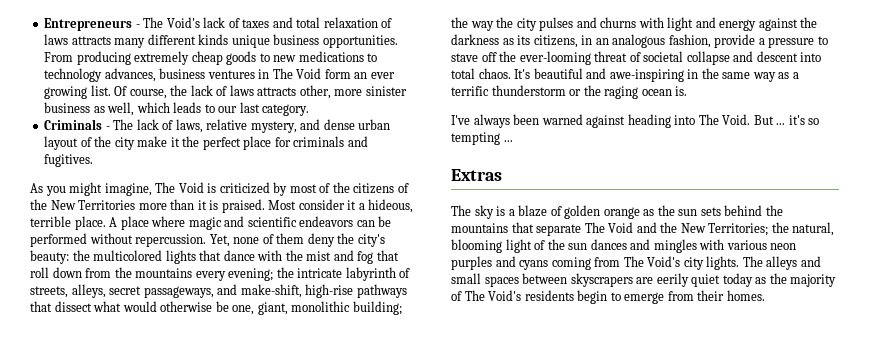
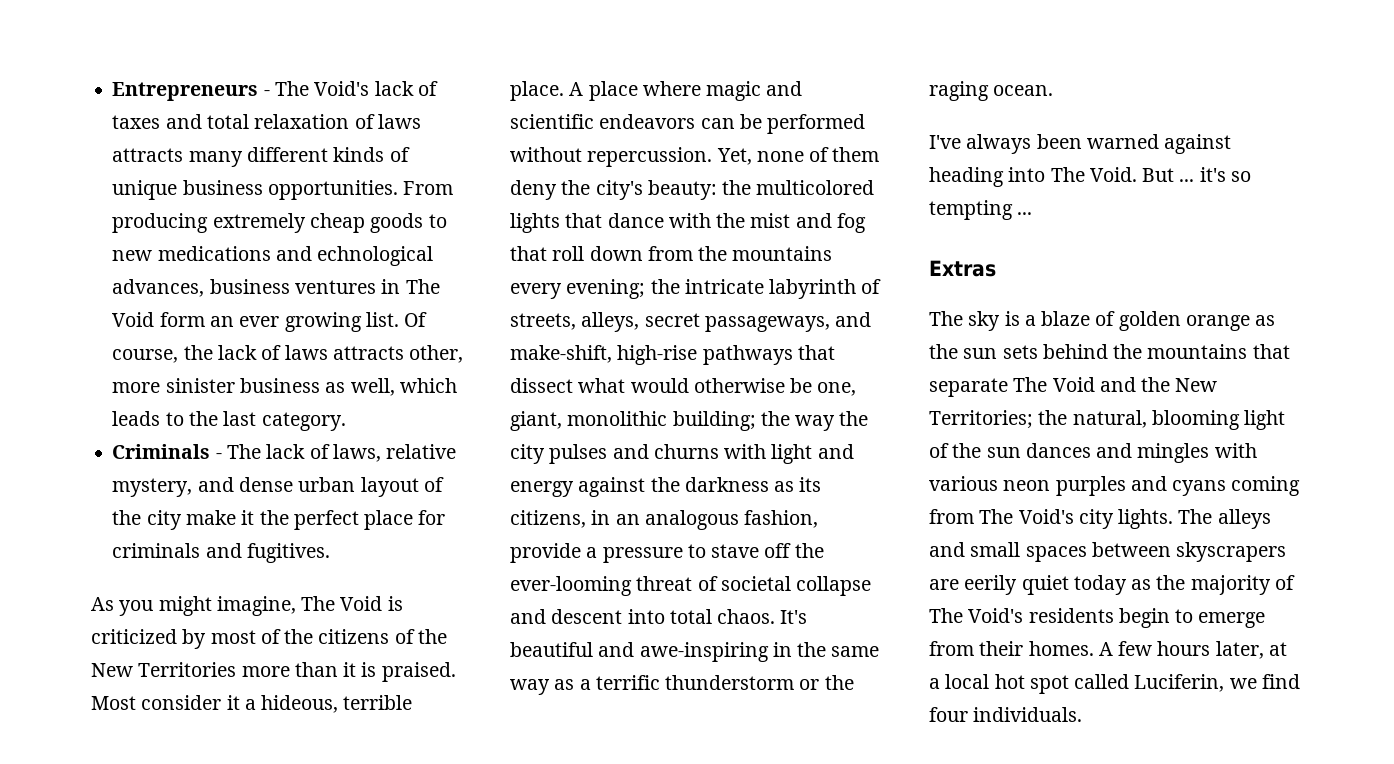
- Entrepreneurs - The Void's lack of taxes and total relaxation of laws attracts many different kinds unique business opportunities.
+ Entrepreneurs - The Void's lack of taxes and total relaxation of laws attracts many different kinds of unique business opportunities.
- From producing extremely cheap goods to new medications to technology advances, business ventures in The Void form an ever growing list.
+ From producing extremely cheap goods to new medications and echnological advances, business ventures in The Void form an ever growing list.
- Of course, the lack of laws attracts other, more sinister business as well, which leads to our last category.
+ Of course, the lack of laws attracts other, more sinister business as well, which leads to the last category.
- It's beautiful and awe-inspiring in the same way as a terrific thunderstorm or the raging ocean is.
+ It's beautiful and awe-inspiring in the same way as a terrific thunderstorm or the raging ocean.
+ A few hours later, at a local hot spot called Luciferin, we find four individuals.

